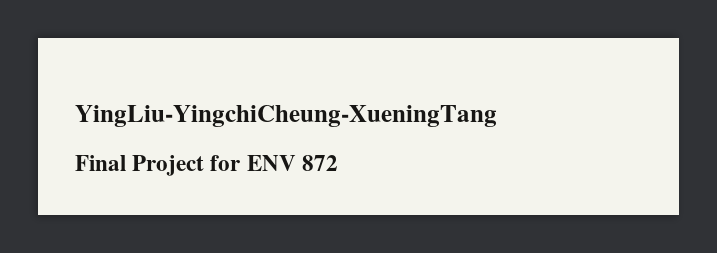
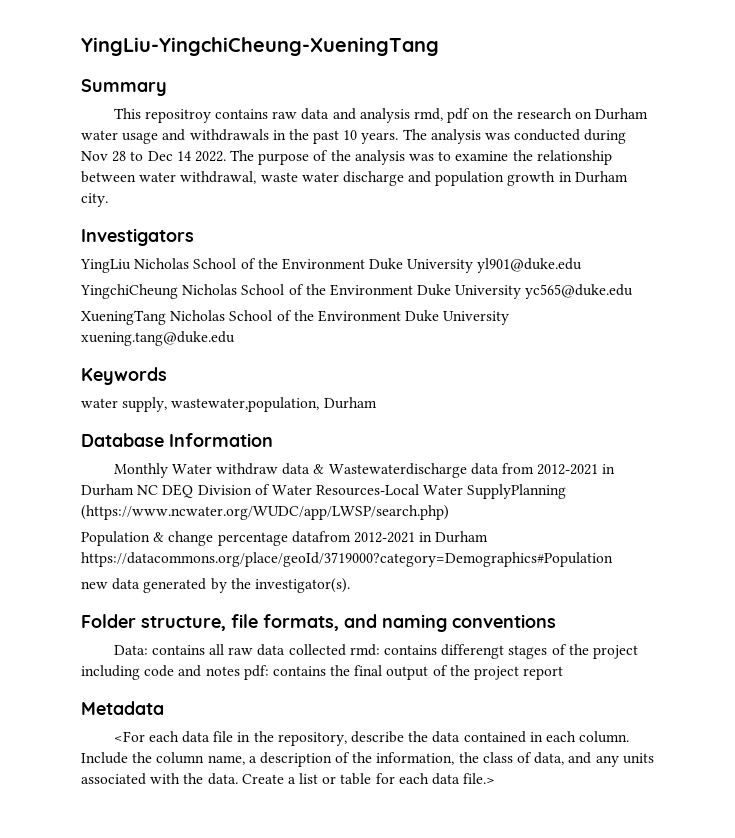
- Final Project for ENV 872
+ Summary
+ This repositroy contains raw data and analysis rmd, pdf on the research on Durham water usage and withdrawals in the past 10 years. The analysis was conducted during Nov 28 to Dec 14 2022. The purpose of the analysis was to examine the relationship between water withdrawal, waste water discharge and population growth in Durham city.
+ Investigators
+ YingLiu Nicholas School of the Environment Duke University yl901@duke.edu
+ YingchiCheung Nicholas School of the Environment Duke University yc565@duke.edu
+ XueningTang Nicholas School of the Environment Duke University xuening.tang@duke.edu
+ Keywords
+ water supply, wastewater,population, Durham
+ Database Information
+ Monthly Water withdraw data & Wastewaterdischarge data from 2012-2021 in Durham NC DEQ Division of Water Resources-Local Water SupplyPlanning (https://www.ncwater.org/WUDC/app/LWSP/search.php)
+ Population & change percentage datafrom 2012-2021 in Durham https://datacommons.org/place/geoId/3719000?category=Demographics#Population
+ new data generated by the investigator(s).
+ Folder structure, file formats, and naming conventions
+ Data: contains all raw data collected rmd: contains differengt stages of the project including code and notes pdf: contains the final output of the project report
+ Metadata
+ <For each data file in the repository, describe the data contained in each column. Include the column name, a description of the information, the class of data, and any units associated with the data. Create a list or table for each data file.>

